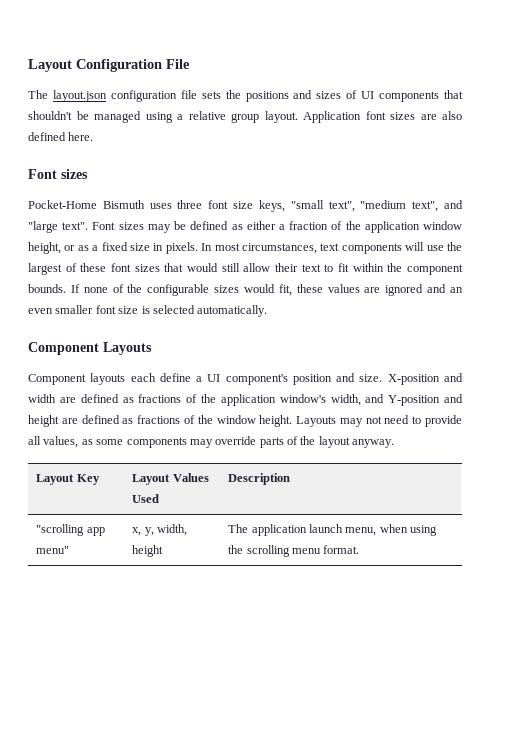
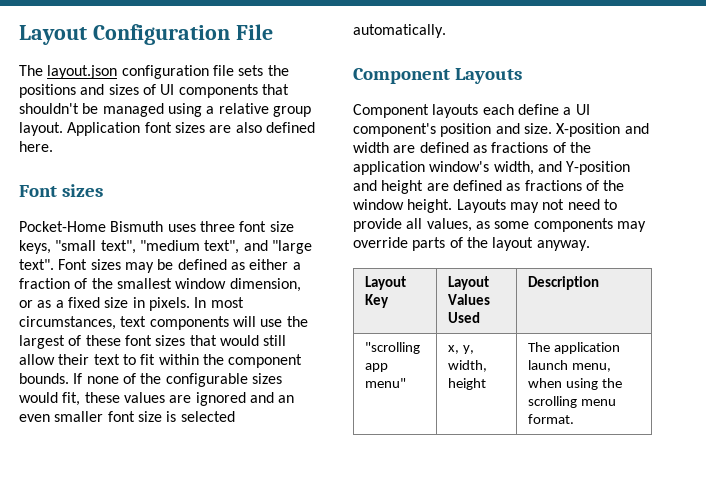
- Font sizes may be defined as either a fraction of the application window height, or as a fixed size in pixels.
+ Font sizes may be defined as either a fraction of the smallest window dimension, or as a fixed size in pixels.

